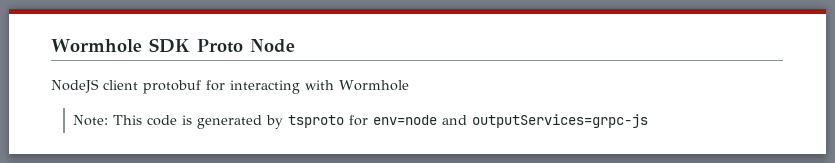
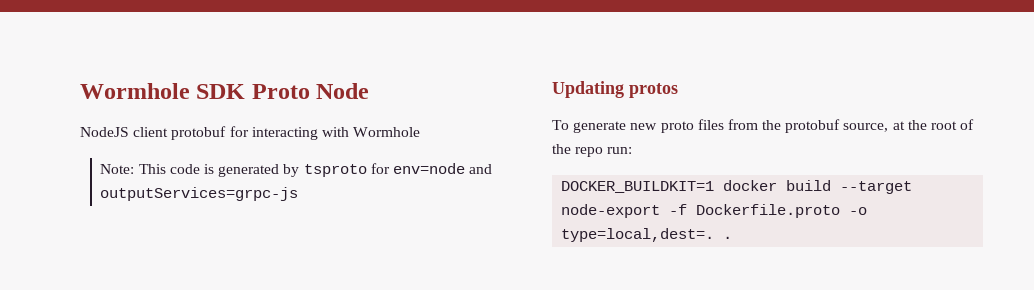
+ Updating protos
+ To generate new proto files from the protobuf source, at the root of the repo run:
+ DOCKER_BUILDKIT=1 docker build --target node-export -f Dockerfile.proto -o type=local,dest=. .

